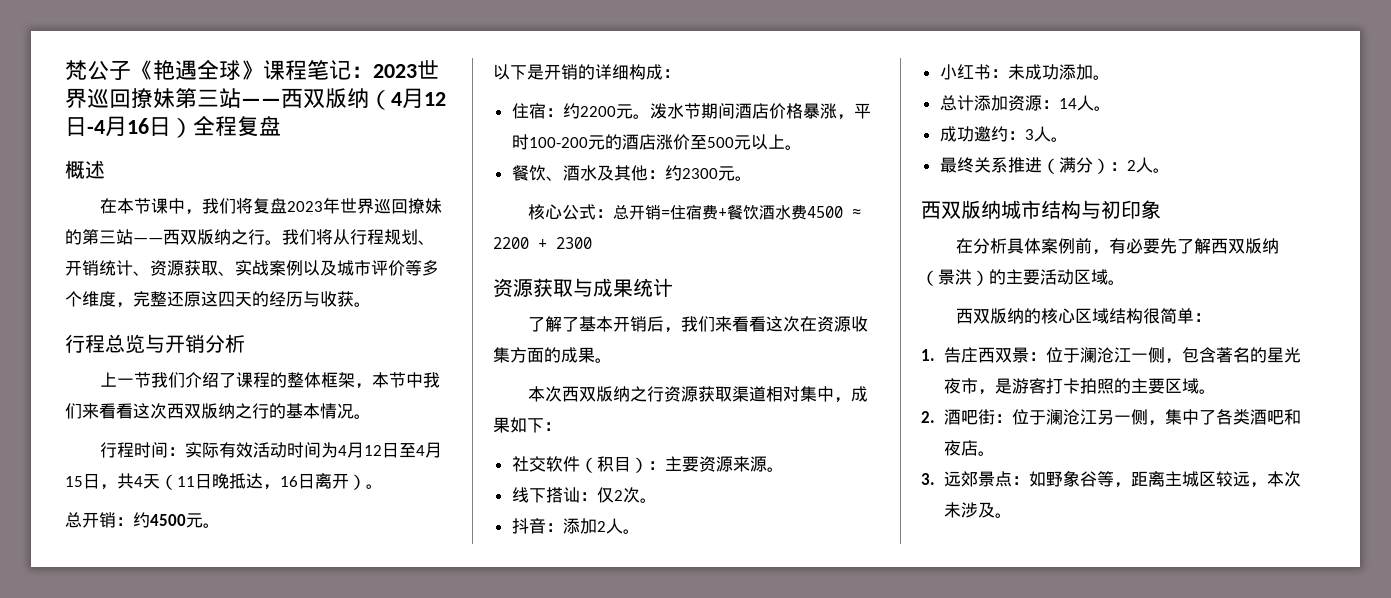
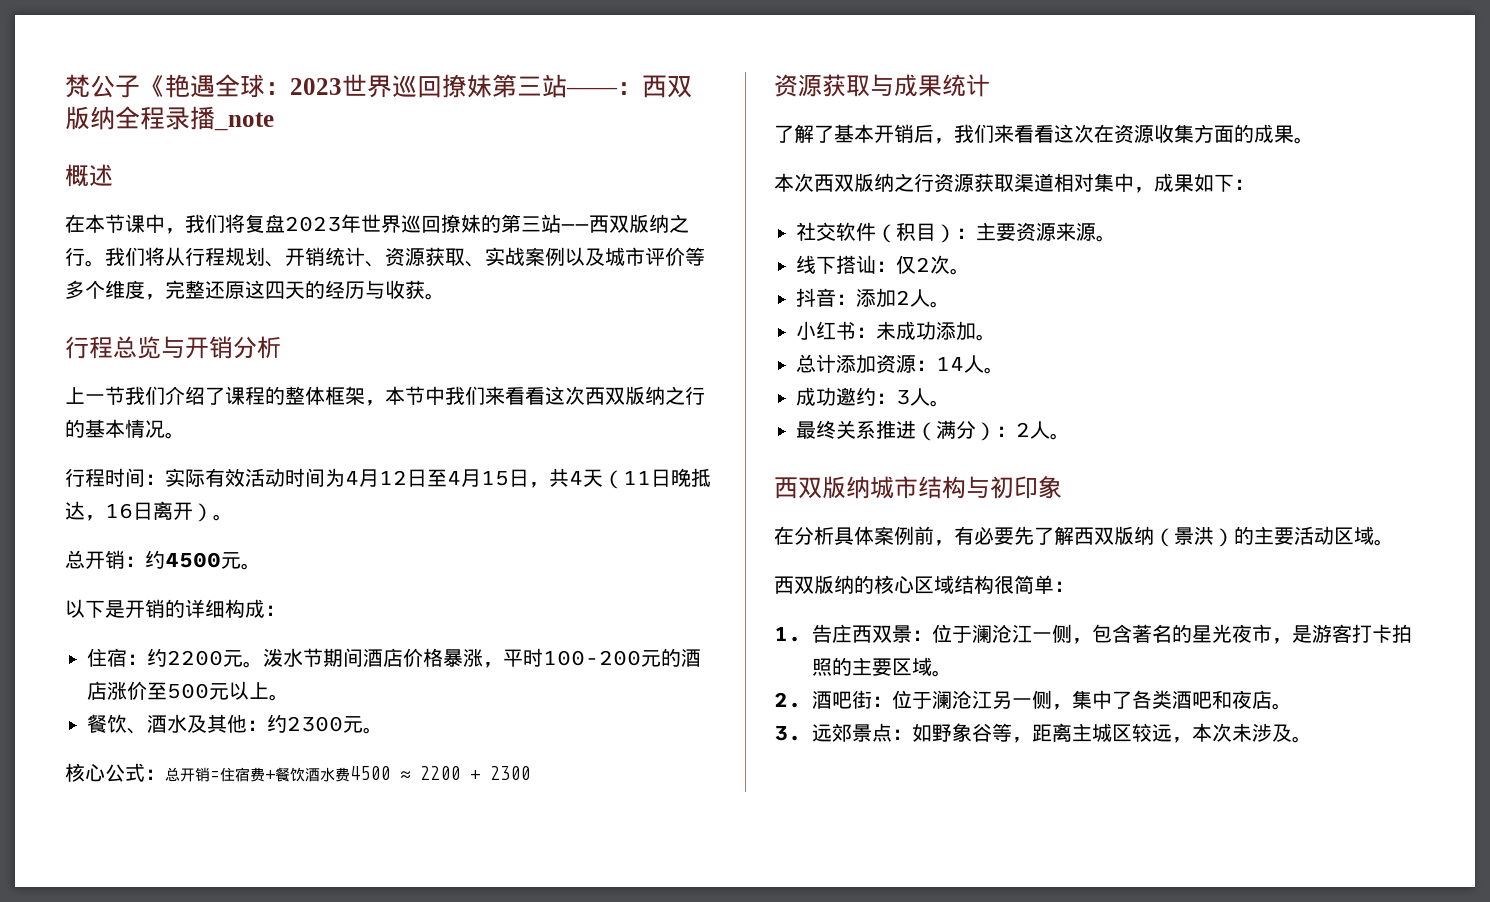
- 梵公子《艳遇全球》课程笔记：2023世界巡回撩妹第三站——西双版纳（4月12日-4月16日）全程复盘
+ 梵公子《艳遇全球：2023世界巡回撩妹第三站——：西双版纳全程录播_note

